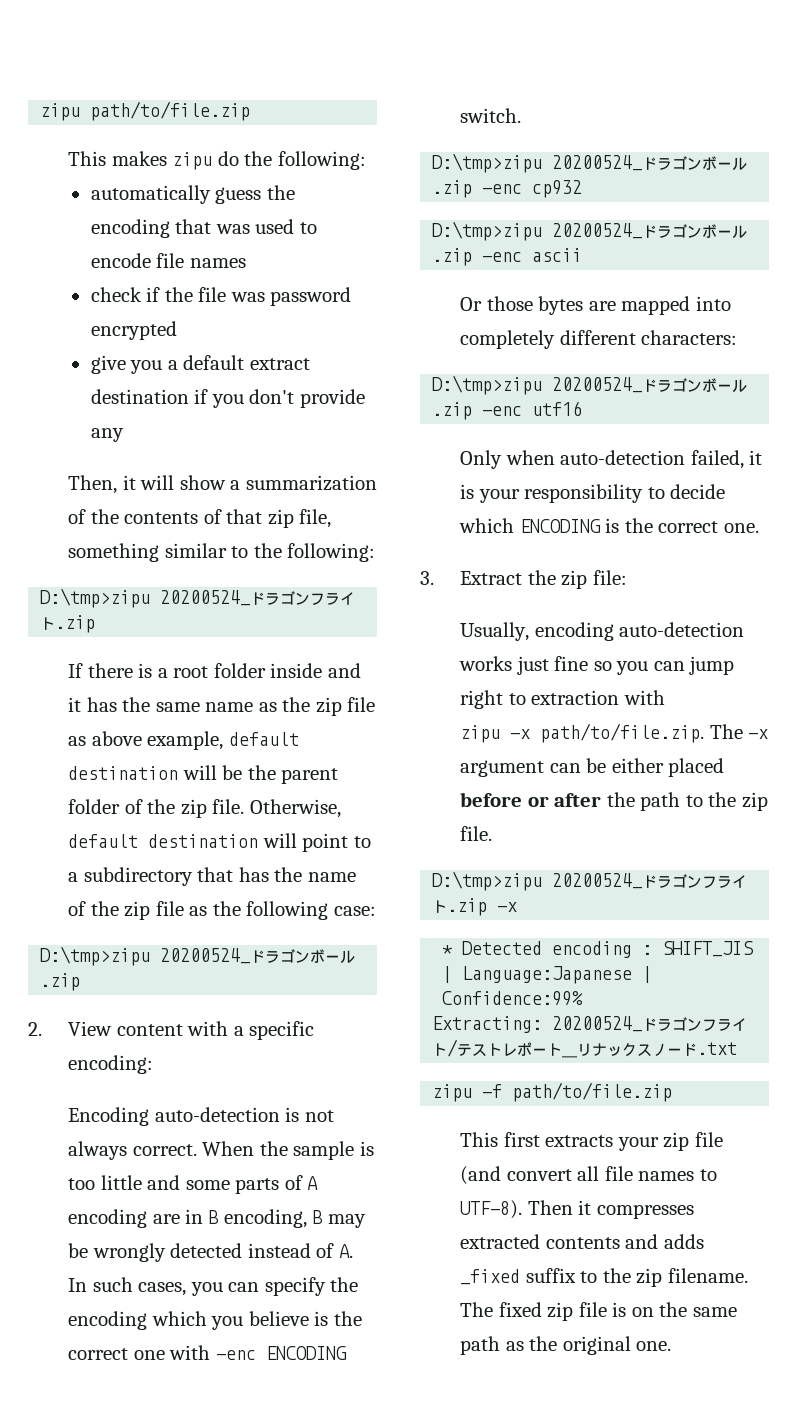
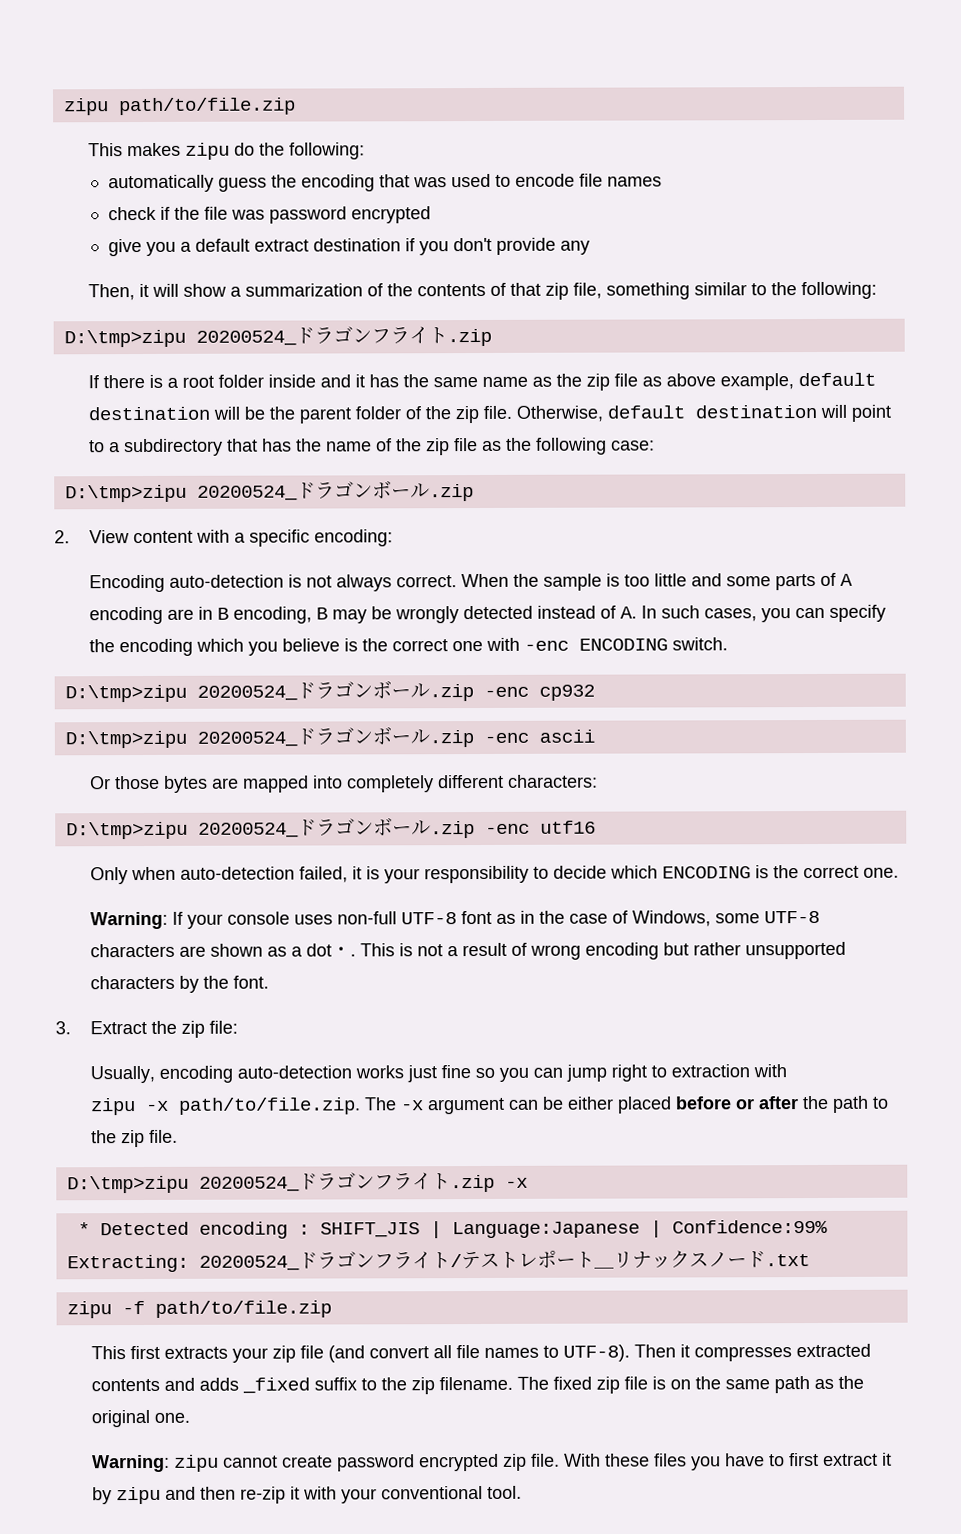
+ Warning: If your console uses non-full UTF-8 font as in the case of Windows, some UTF-8 characters are shown as a dot・. This is not a result of wrong encoding but rather unsupported characters by the font.
+ Warning: zipu cannot create password encrypted zip file. With these files you have to first extract it by zipu and then re-zip it with your conventional tool.

